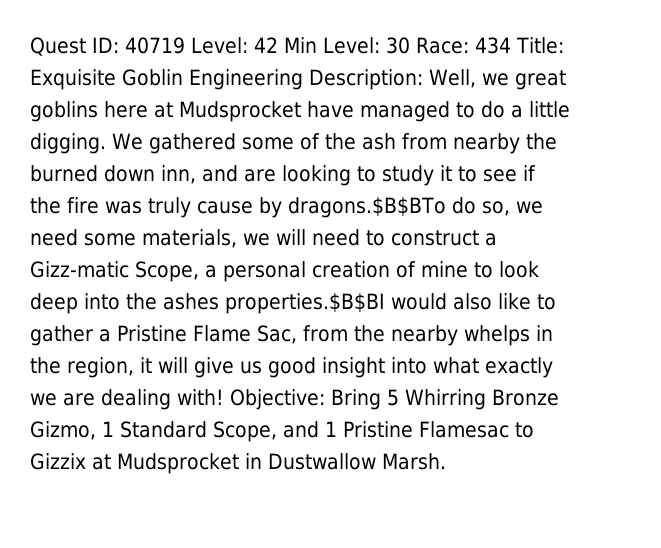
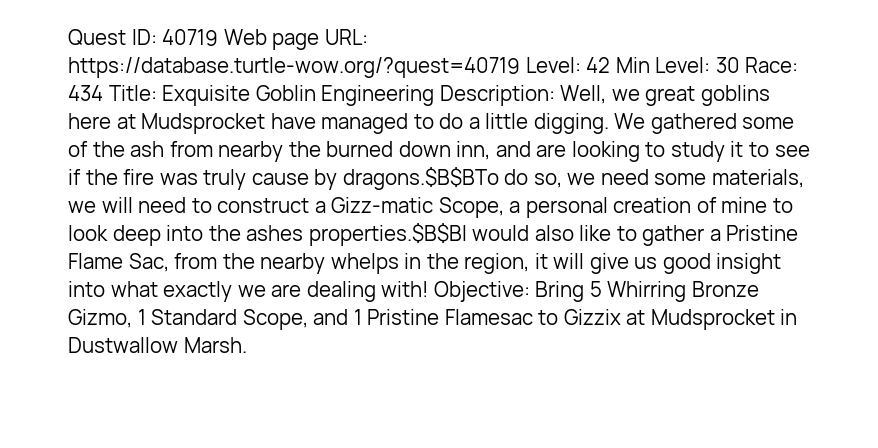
- Quest ID: 40719 Level: 42 Min Level: 30 Race: 434 Title: Exquisite Goblin Engineering Description: Well, we great goblins here at Mudsprocket have managed to do a little digging.
+ Quest ID: 40719 Web page URL: https://database.turtle-wow.org/?quest=40719 Level: 42 Min Level: 30 Race: 434 Title: Exquisite Goblin Engineering Description: Well, we great goblins here at Mudsprocket have managed to do a little digging.

